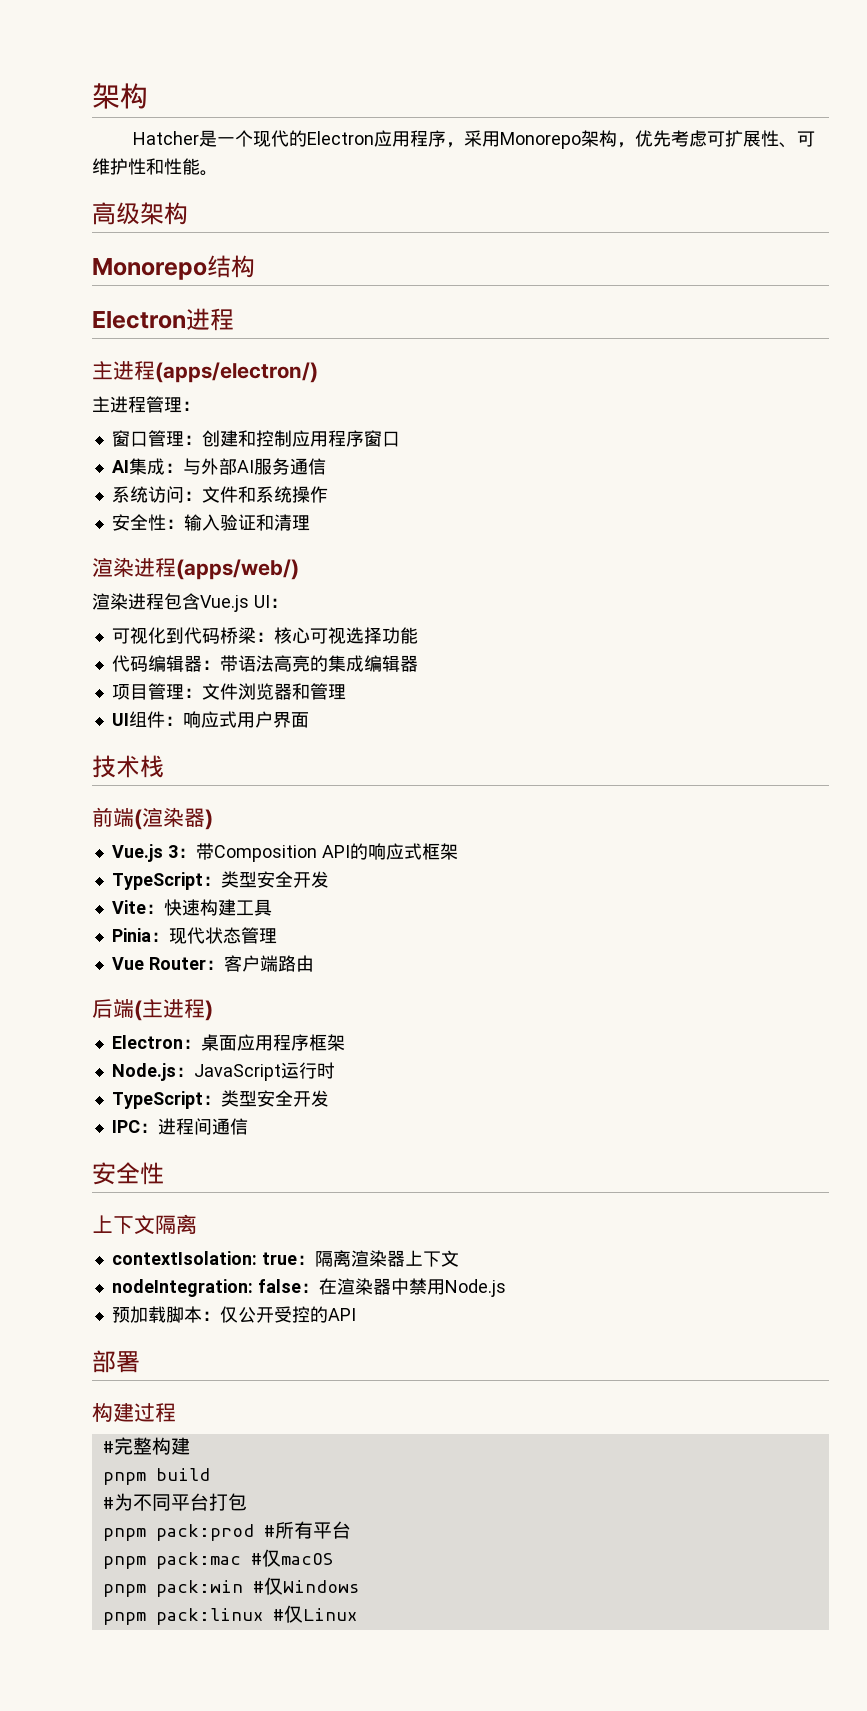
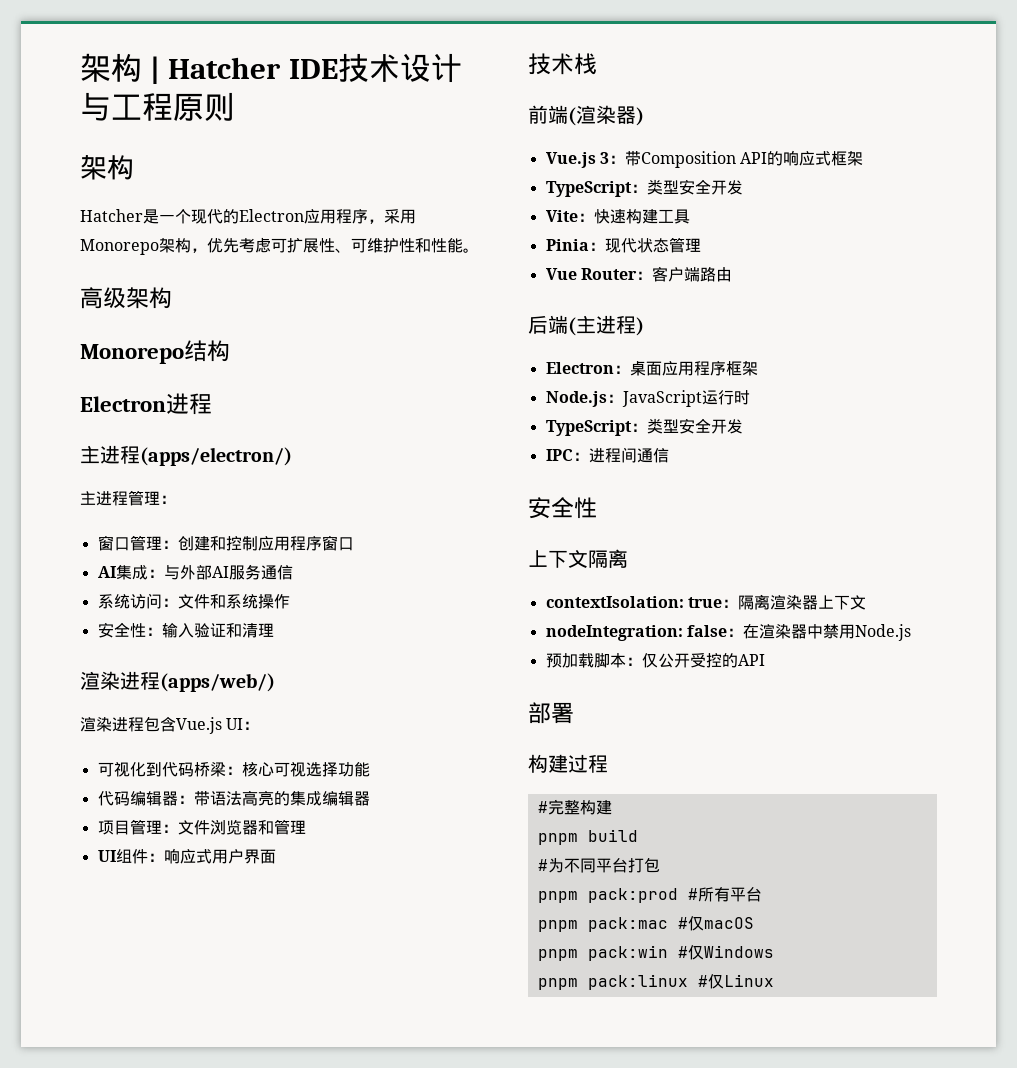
+ 架构 | Hatcher IDE技术设计与工程原则

